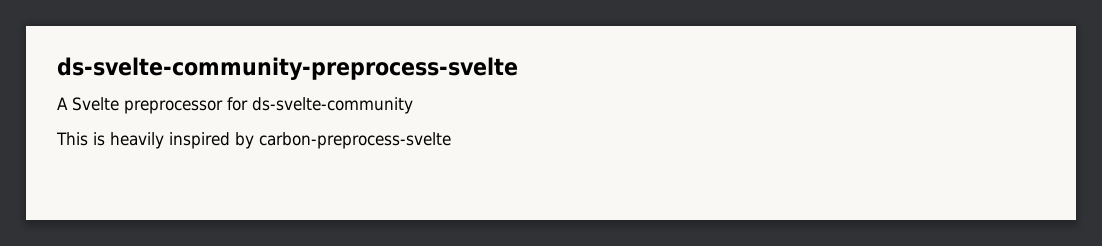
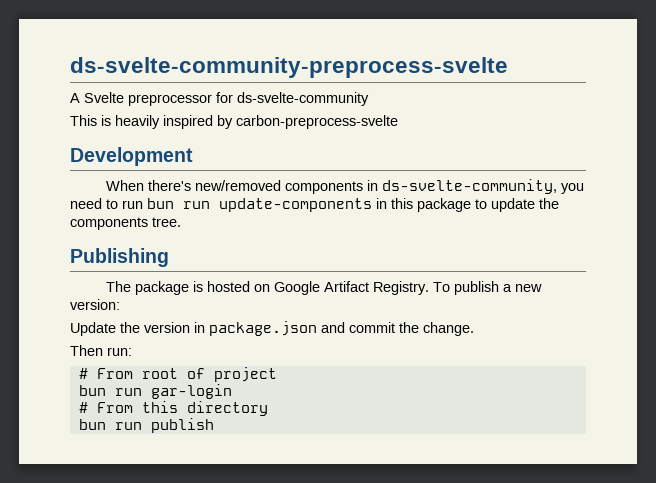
+ Development
+ When there's new/removed components in ds-svelte-community, you need to run bun run update-components in this package to update the components tree.
+ Publishing
+ The package is hosted on Google Artifact Registry. To publish a new version:
+ Update the version in package.json and commit the change.
+ Then run:
+ # From root of project
+ bun run gar-login
+ # From this directory
+ bun run publish

